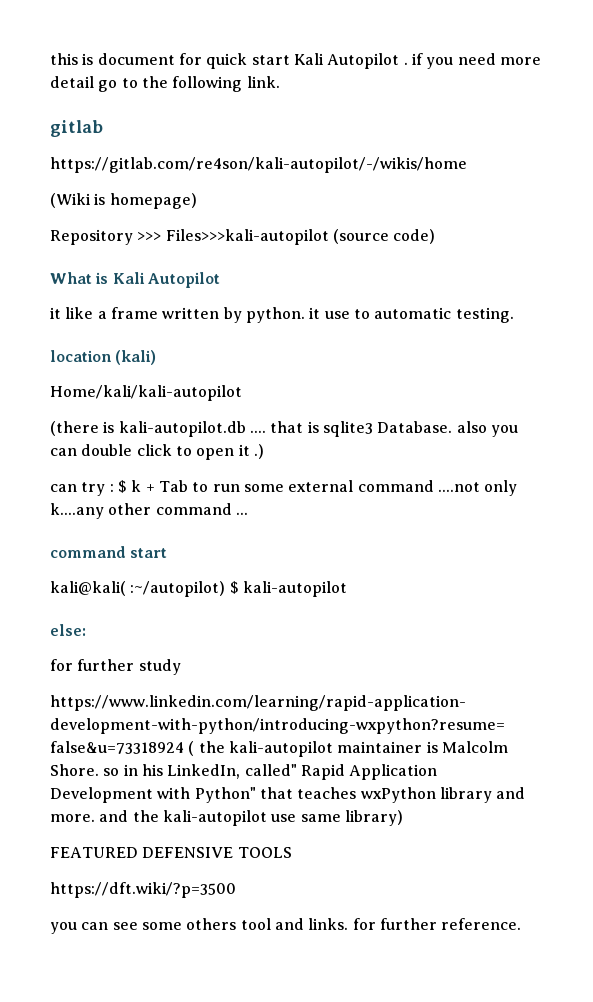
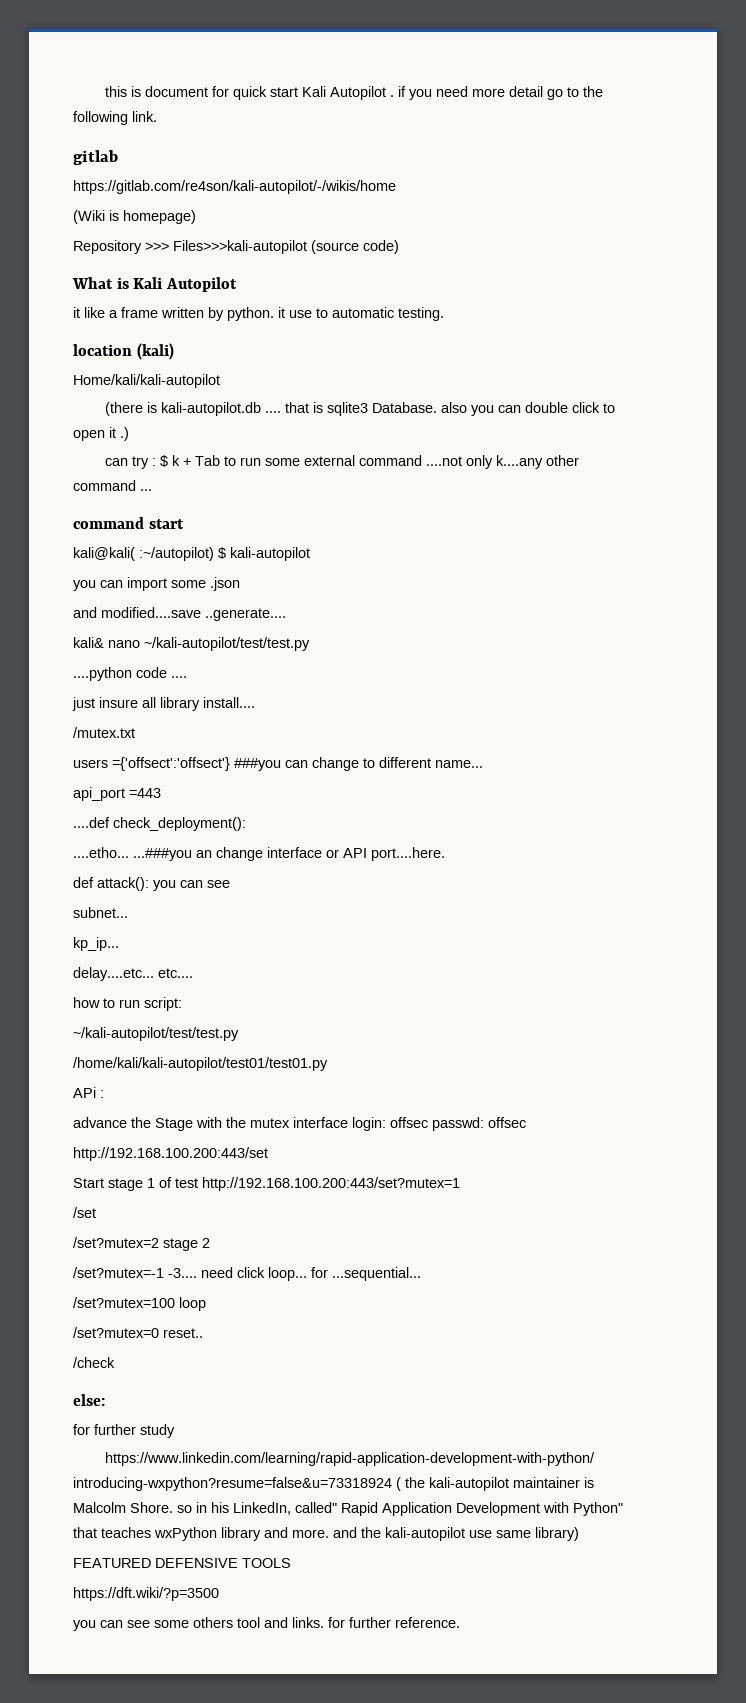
+ you can import some .json
+ and modified....save ..generate....
+ kali& nano ~/kali-autopilot/test/test.py
+ ....python code ....
+ just insure all library install....
+ /mutex.txt
+ users ={'offsect':'offsect'} ###you can change to different name...
+ api_port =443
+ ....def check_deployment():
+ ....etho... ...###you an change interface or API port....here.
+ def attack(): you can see
+ subnet...
+ kp_ip...
+ delay....etc... etc....
+ how to run script:
+ ~/kali-autopilot/test/test.py
+ /home/kali/kali-autopilot/test01/test01.py
+ APi :
+ advance the Stage with the mutex interface login: offsec passwd: offsec
+ http://192.168.100.200:443/set
+ Start stage 1 of test http://192.168.100.200:443/set?mutex=1
+ /set
+ /set?mutex=2 stage 2
+ /set?mutex=-1 -3.... need click loop... for ...sequential...
+ /set?mutex=100 loop
+ /set?mutex=0 reset..
+ /check

